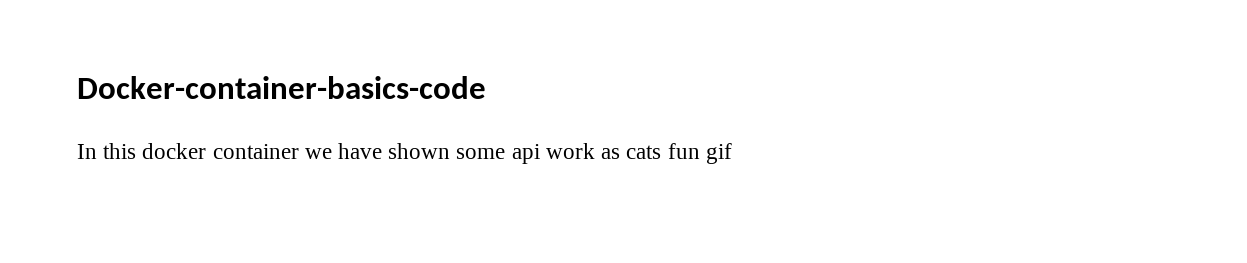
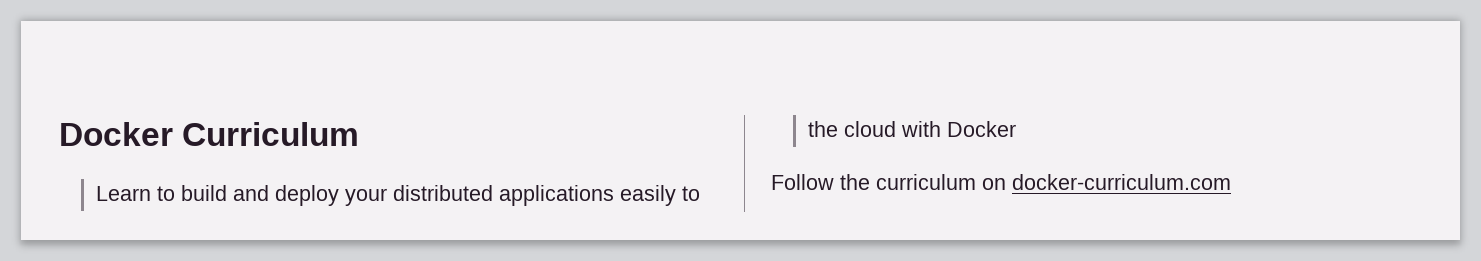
- Docker-container-basics-code
- In this docker container we have shown some api work as cats fun gif
+ Docker Curriculum
+ Learn to build and deploy your distributed applications easily to the cloud with Docker
+ Follow the curriculum on docker-curriculum.com

